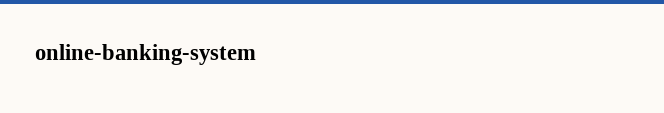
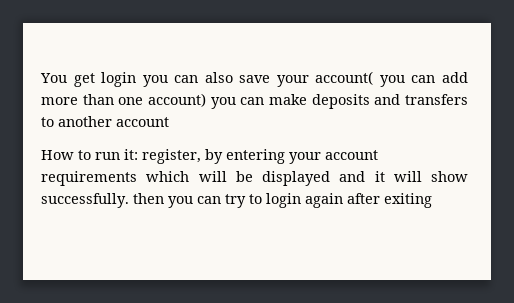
- online-banking-system
+ You get login you can also save your account( you can add more than one account) you can make deposits and transfers to another account
+ How to run it: register, by entering your account requirements which will be displayed and it will show successfully. then you can try to login again after exiting

